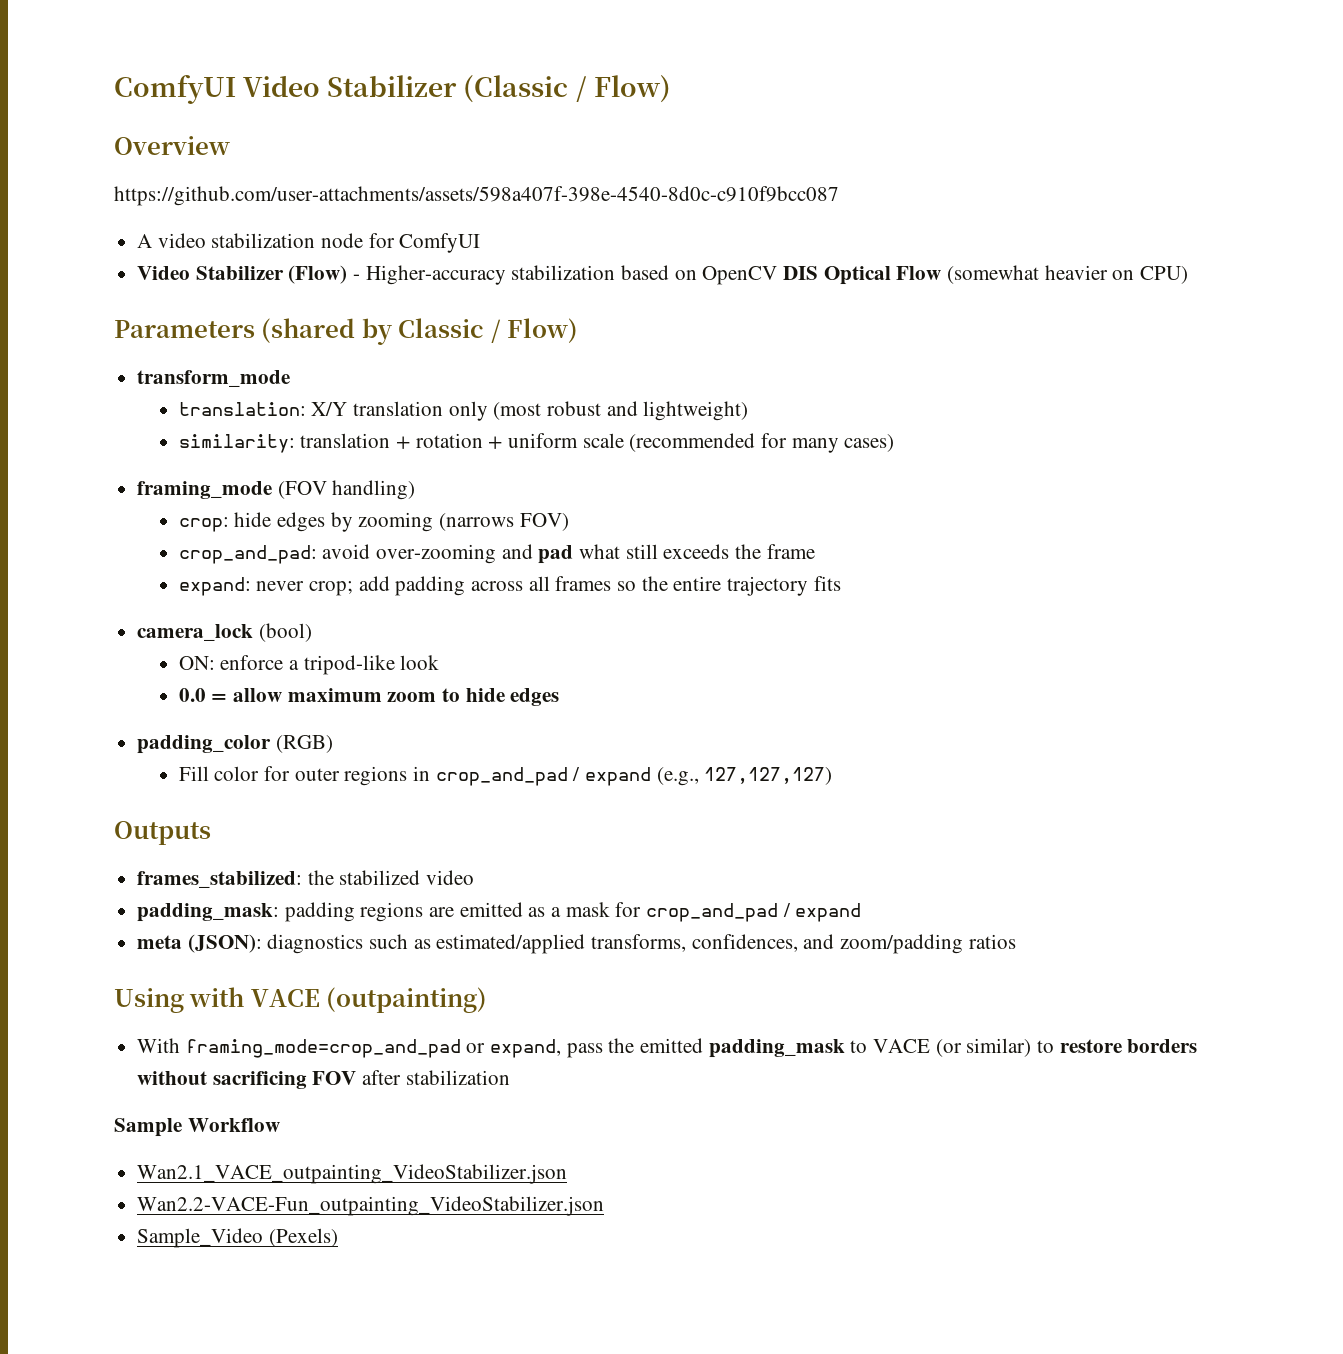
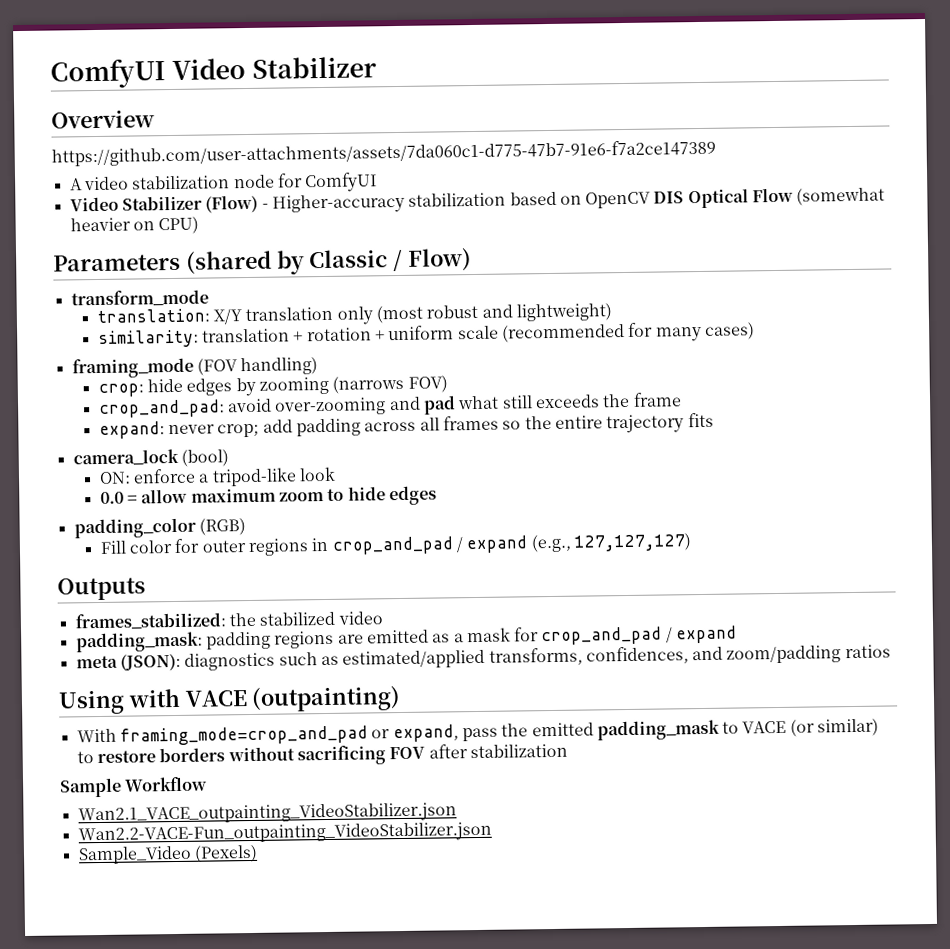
- ComfyUI Video Stabilizer (Classic / Flow)
+ ComfyUI Video Stabilizer
- https://github.com/user-attachments/assets/598a407f-398e-4540-8d0c-c910f9bcc087
+ https://github.com/user-attachments/assets/7da060c1-d775-47b7-91e6-f7a2ce147389

